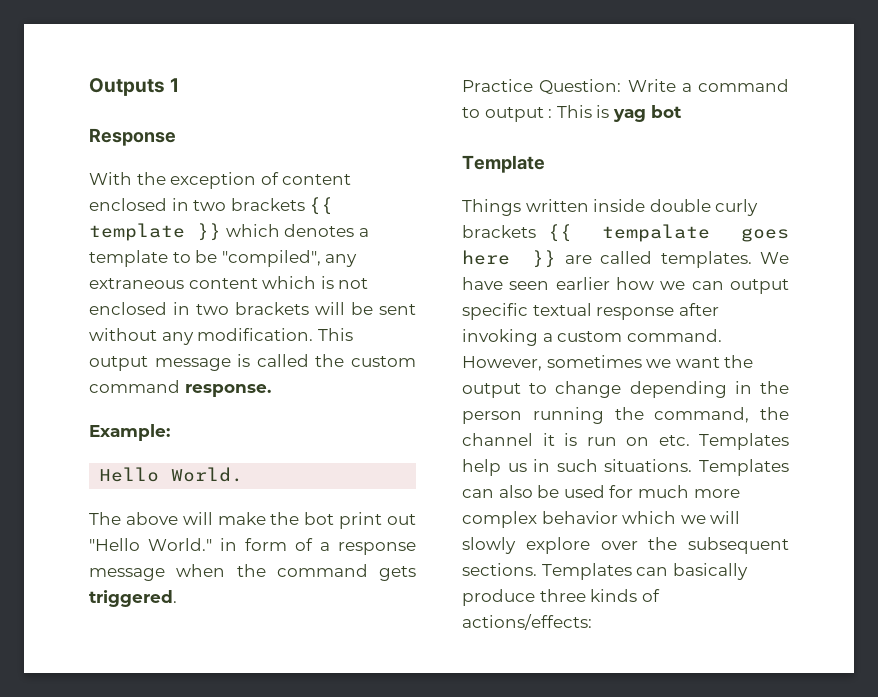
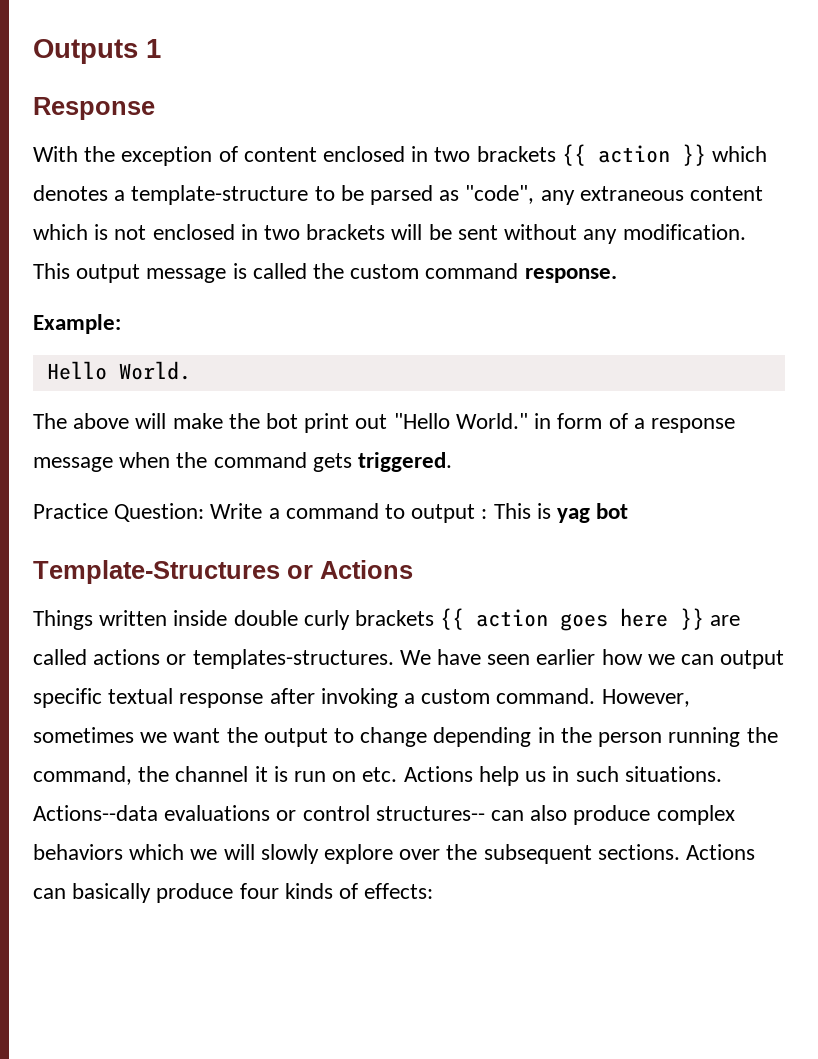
- With the exception of content enclosed in two brackets {{ template }} which denotes a template to be "compiled", any extraneous content which is not enclosed in two brackets will be sent without any modification.
+ With the exception of content enclosed in two brackets {{ action }} which denotes a template-structure to be parsed as "code", any extraneous content which is not enclosed in two brackets will be sent without any modification.
- Template
+ Template-Structures or Actions
- Things written inside double curly brackets {{ tempalate goes here }} are called templates.
+ Things written inside double curly brackets {{ action goes here }} are called actions or templates-structures.
- However, sometimes we want the output to change depending in the person running the command, the channel it is run on etc. Templates help us in such situations.
+ However, sometimes we want the output to change depending in the person running the command, the channel it is run on etc. Actions help us in such situations.
- Templates can also be used for much more complex behavior which we will slowly explore over the subsequent sections.
+ Actions--data evaluations or control structures-- can also produce complex behaviors which we will slowly explore over the subsequent sections.
- Templates can basically produce three kinds of actions/effects:
+ Actions can basically produce four kinds of effects:

